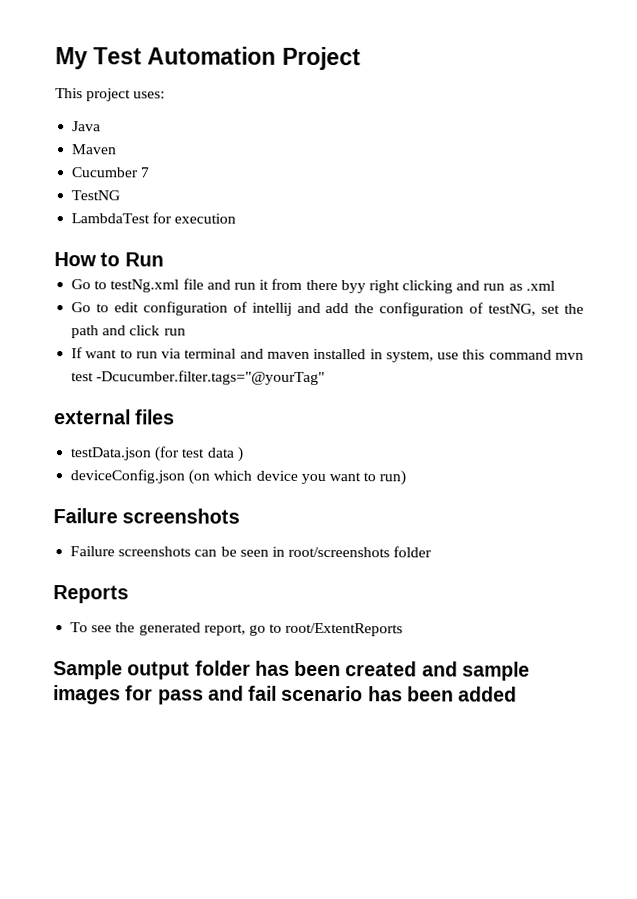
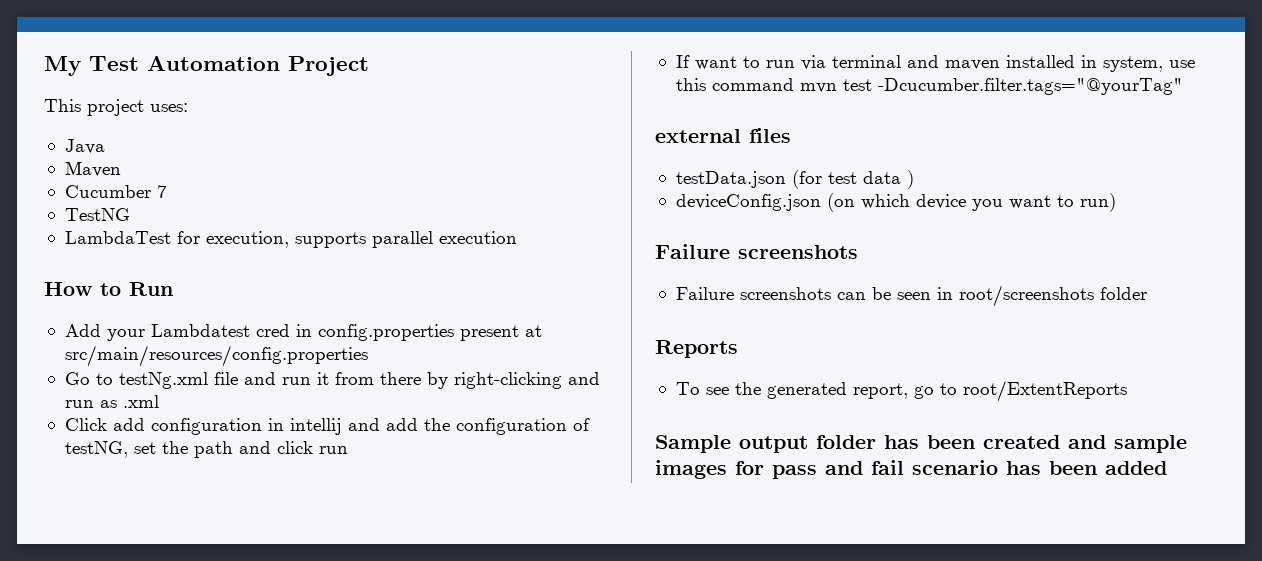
- LambdaTest for execution
+ LambdaTest for execution, supports parallel execution
+ Add your Lambdatest cred in config.properties present at src/main/resources/config.properties
- Go to testNg.xml file and run it from there byy right clicking and run as .xml
+ Go to testNg.xml file and run it from there by right-clicking and run as .xml
- Go to edit configuration of intellij and add the configuration of testNG, set the path and click run
+ Click add configuration in intellij and add the configuration of testNG, set the path and click run

